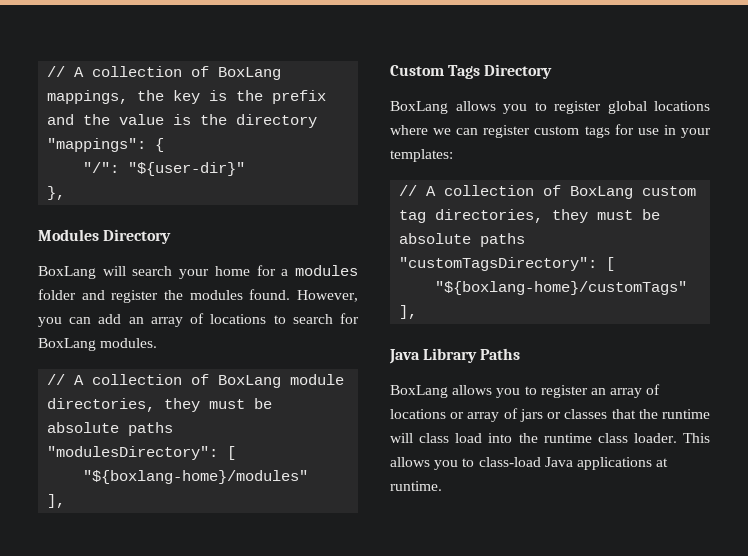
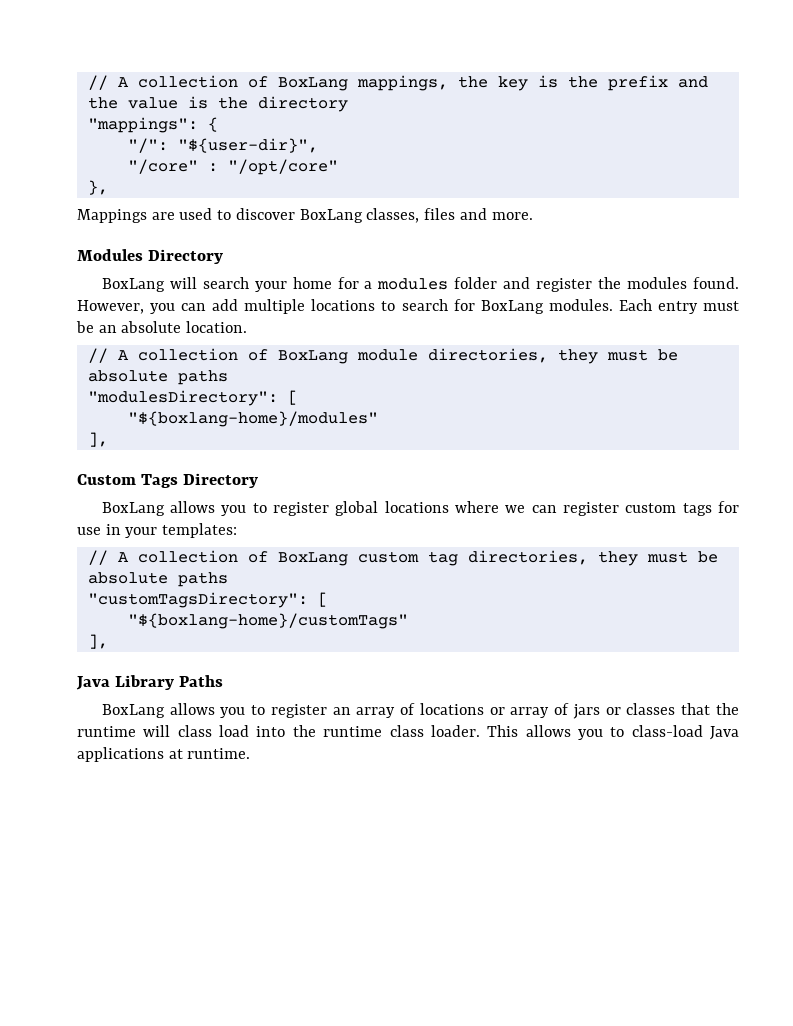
- "/": "${user-dir}"
+ "/": "${user-dir}",
+ "/core" : "/opt/core"
  },
+ Mappings are used to discover BoxLang classes, files and more.
- However, you can add an array of locations to search for BoxLang modules.
+ However, you can add multiple locations to search for BoxLang modules. Each entry must be an absolute location.

